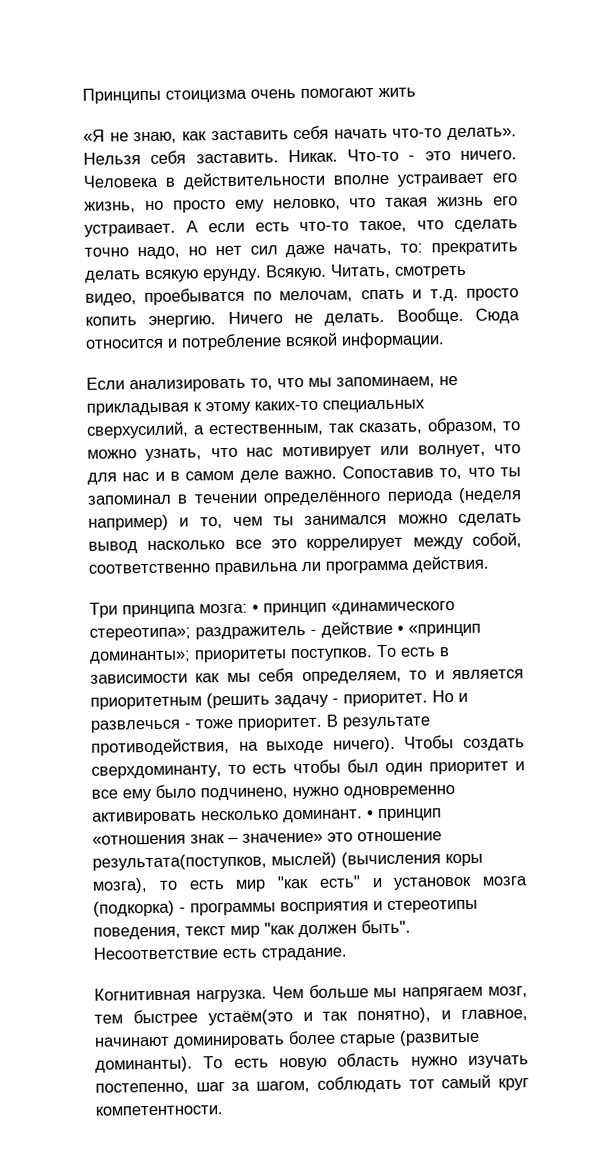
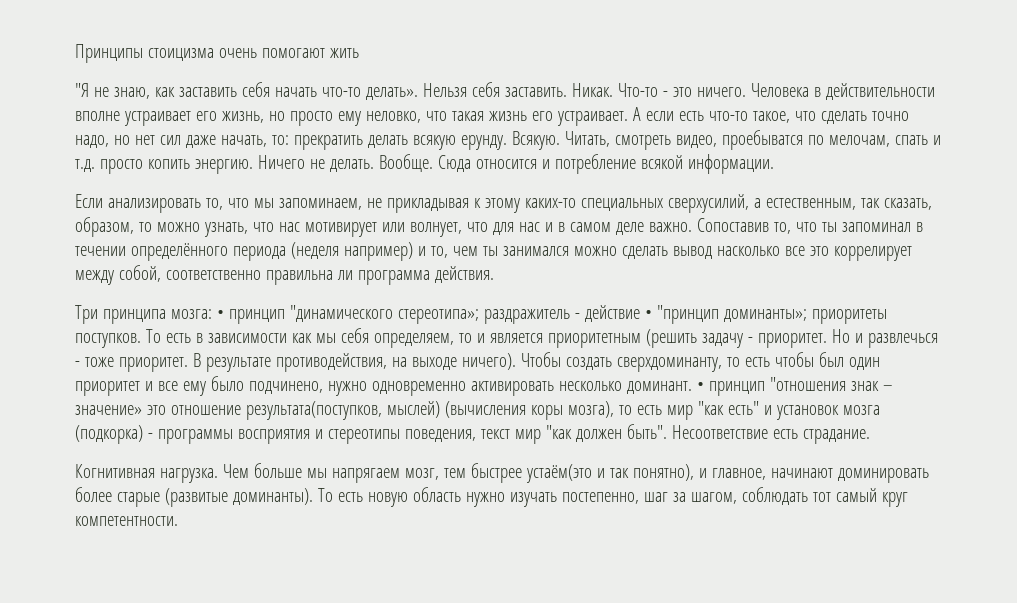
- «Я не знаю, как заставить себя начать что-то делать».
+ "Я не знаю, как заставить себя начать что-то делать».
- Три принципа мозга: • принцип «динамического стереотипа»; раздражитель - действие • «принцип доминанты»; приоритеты поступков.
+ Три принципа мозга: • принцип "динамического стереотипа»; раздражитель - действие • "принцип доминанты»; приоритеты поступков.
- • принцип «отношения знак – значение» это отношение результата(поступков, мыслей) (вычисления коры мозга), то есть мир "как есть" и установок мозга (подкорка) - программы восприятия и стереотипы поведения, текст мир "как должен быть".
+ • принцип "отношения знак – значение» это отношение результата(поступков, мыслей) (вычисления коры мозга), то есть мир "как есть" и установок мозга (подкорка) - программы восприятия и стереотипы поведения, текст мир "как должен быть".

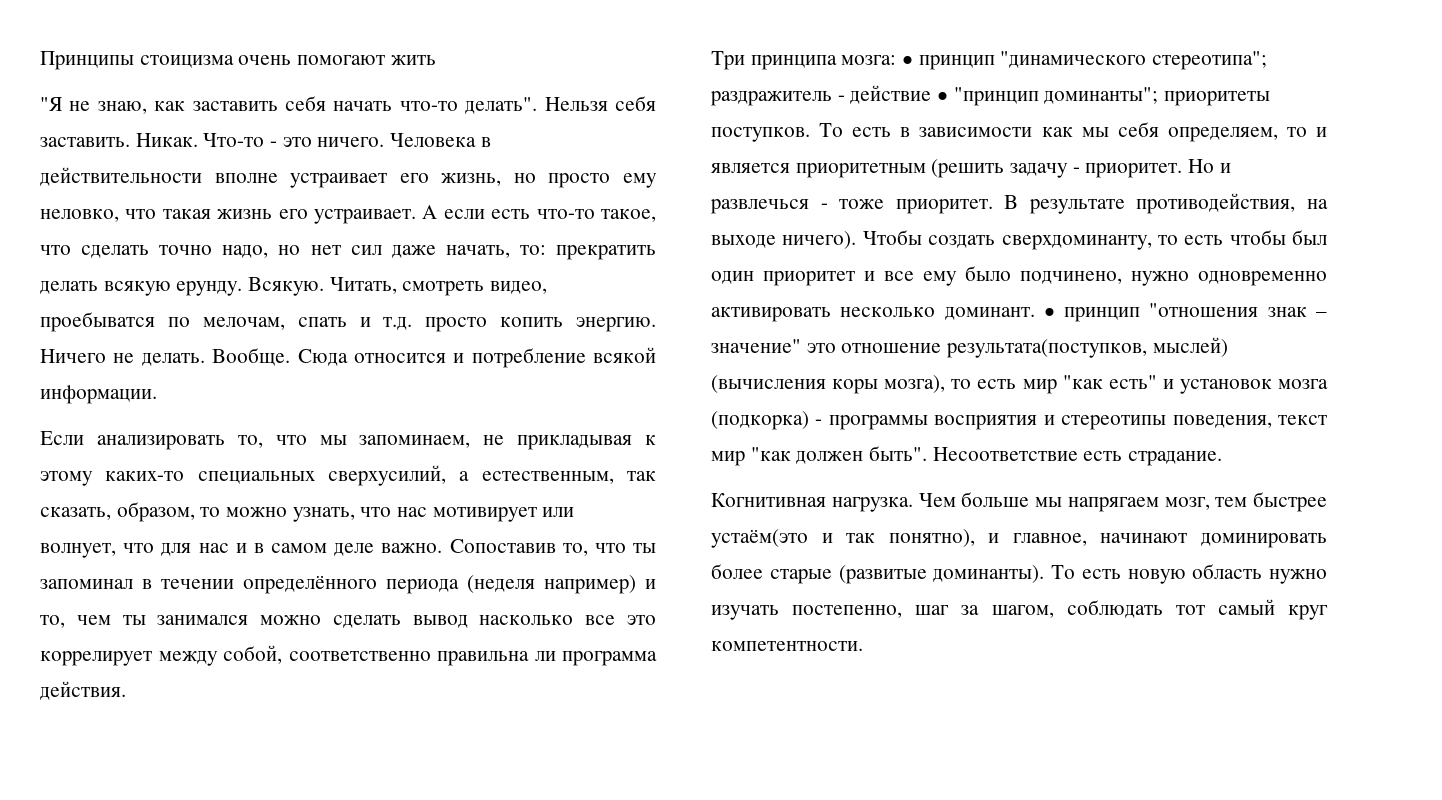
- "Я не знаю, как заставить себя начать что-то делать».
+ "Я не знаю, как заставить себя начать что-то делать".
- Три принципа мозга: • принцип "динамического стереотипа»; раздражитель - действие • "принцип доминанты»; приоритеты поступков.
+ Три принципа мозга: • принцип "динамического стереотипа"; раздражитель - действие • "принцип доминанты"; приоритеты поступков.
- • принцип "отношения знак – значение» это отношение результата(поступков, мыслей) (вычисления коры мозга), то есть мир "как есть" и установок мозга (подкорка) - программы восприятия и стереотипы поведения, текст мир "как должен быть".
+ • принцип "отношения знак – значение" это отношение результата(поступков, мыслей) (вычисления коры мозга), то есть мир "как есть" и установок мозга (подкорка) - программы восприятия и стереотипы поведения, текст мир "как должен быть".

